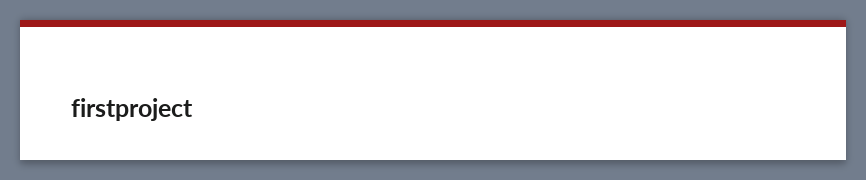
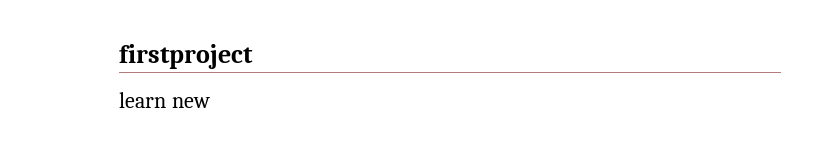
+ learn new

